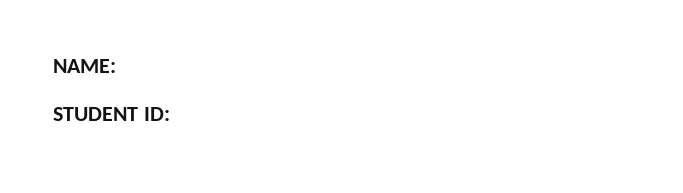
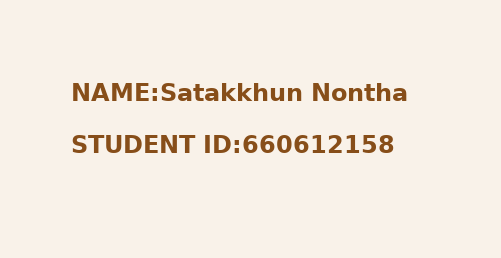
- NAME:
+ NAME:Satakkhun Nontha
- STUDENT ID:
+ STUDENT ID:660612158

